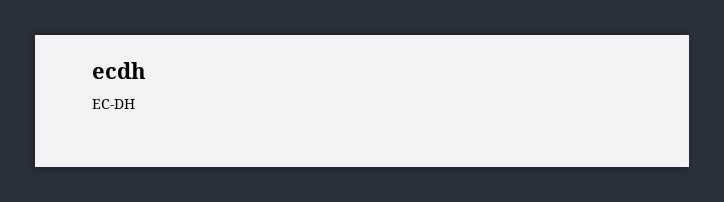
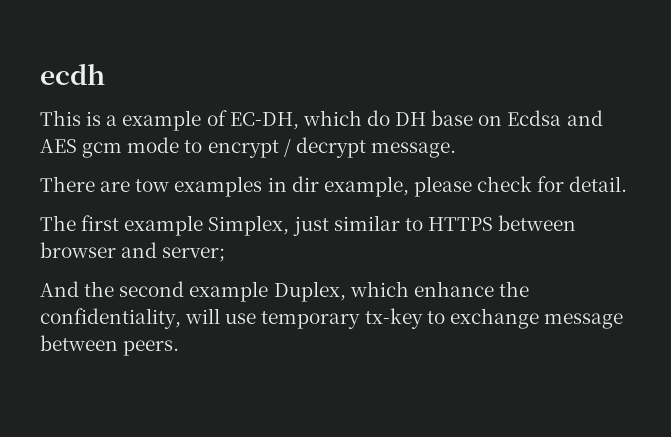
- EC-DH
+ This is a example of EC-DH, which do DH base on Ecdsa and AES gcm mode to encrypt / decrypt message.
+ There are tow examples in dir example, please check for detail.
+ The first example Simplex, just similar to HTTPS between browser and server;
+ And the second example Duplex, which enhance the confidentiality, will use temporary tx-key to exchange message between peers.

